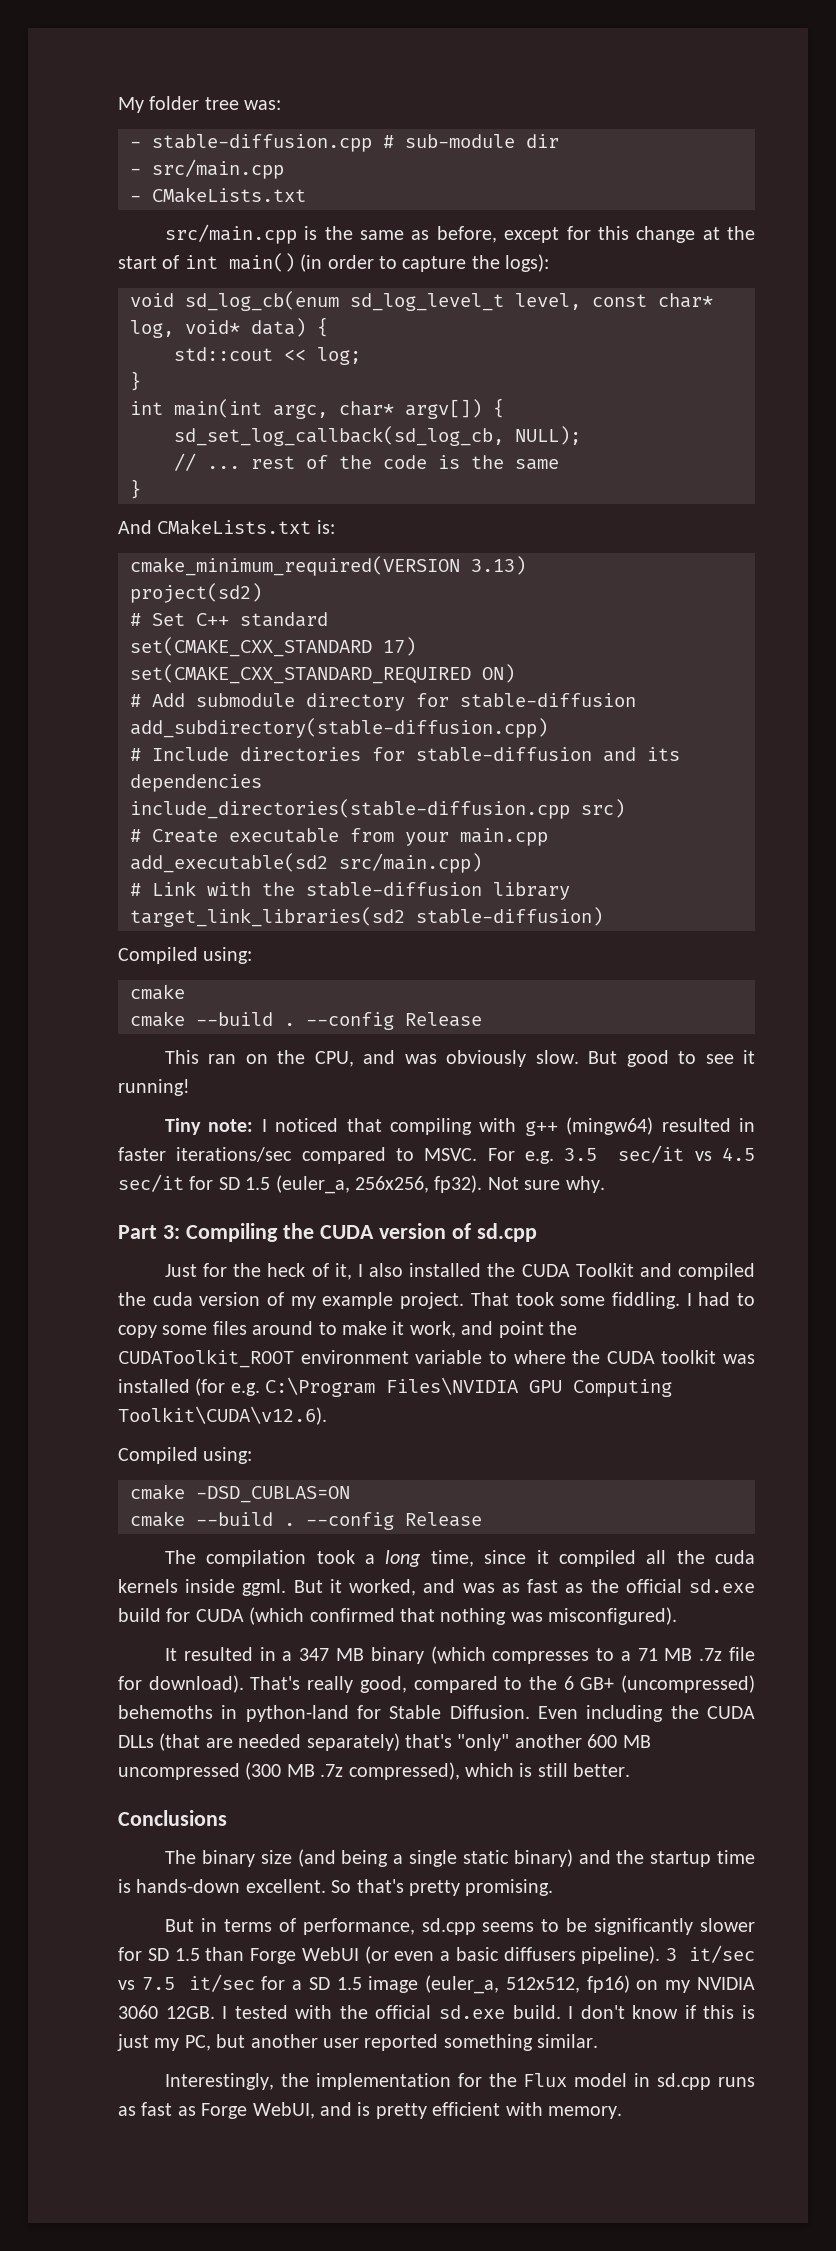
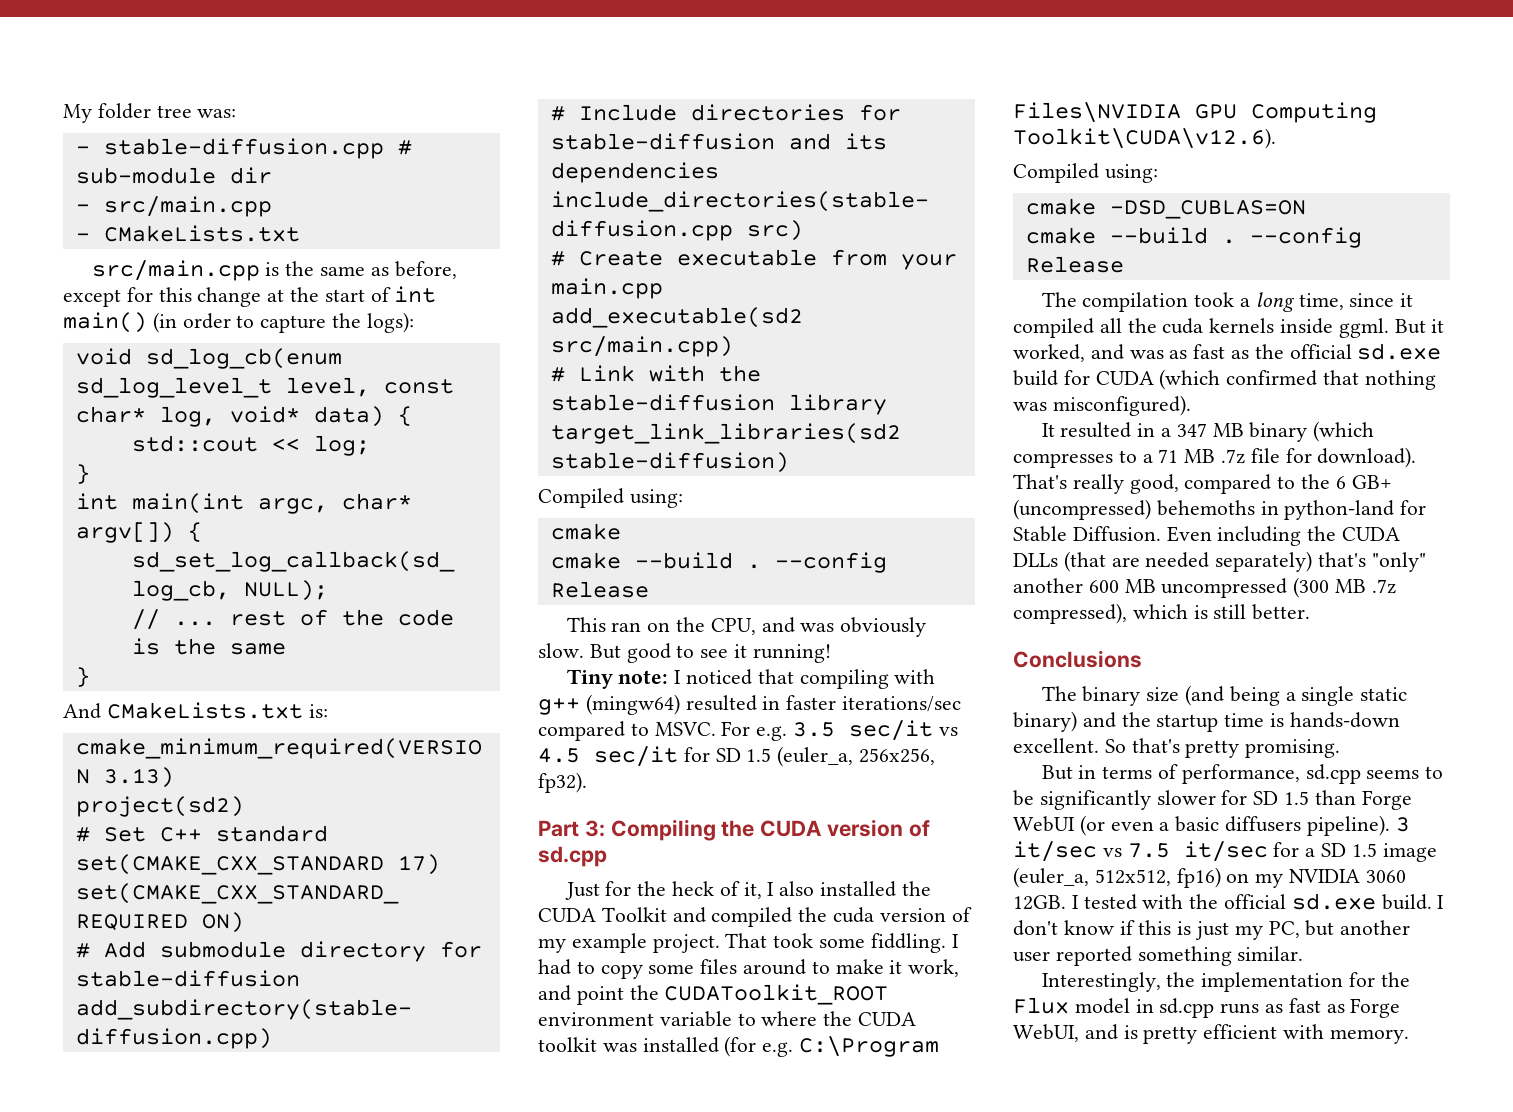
- Not sure why.

